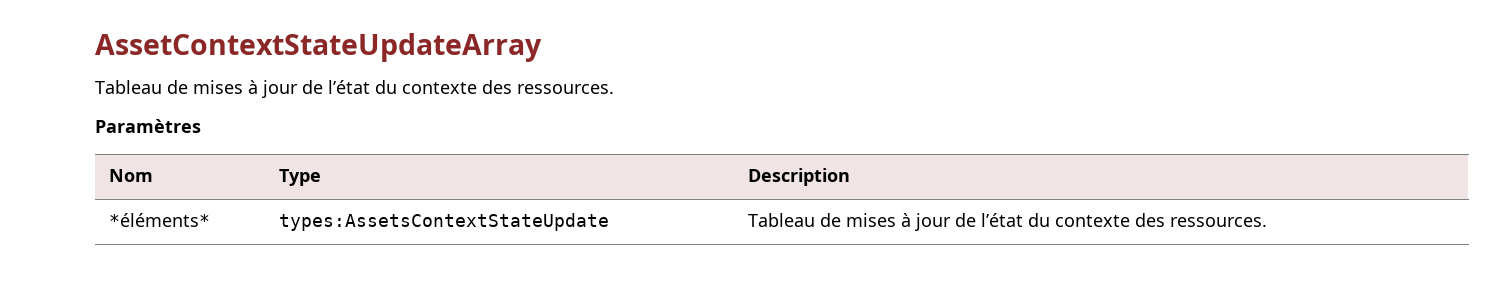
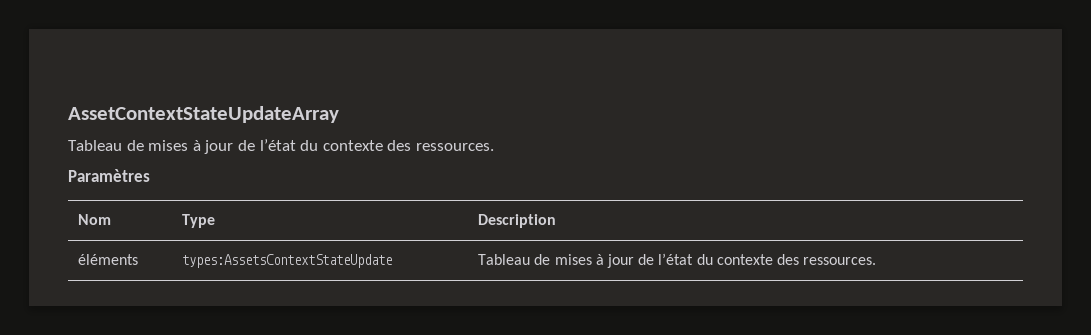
- *éléments* | types:AssetsContextStateUpdate | Tableau de mises à jour de l’état du contexte des ressources.
+ éléments | types:AssetsContextStateUpdate | Tableau de mises à jour de l’état du contexte des ressources.

